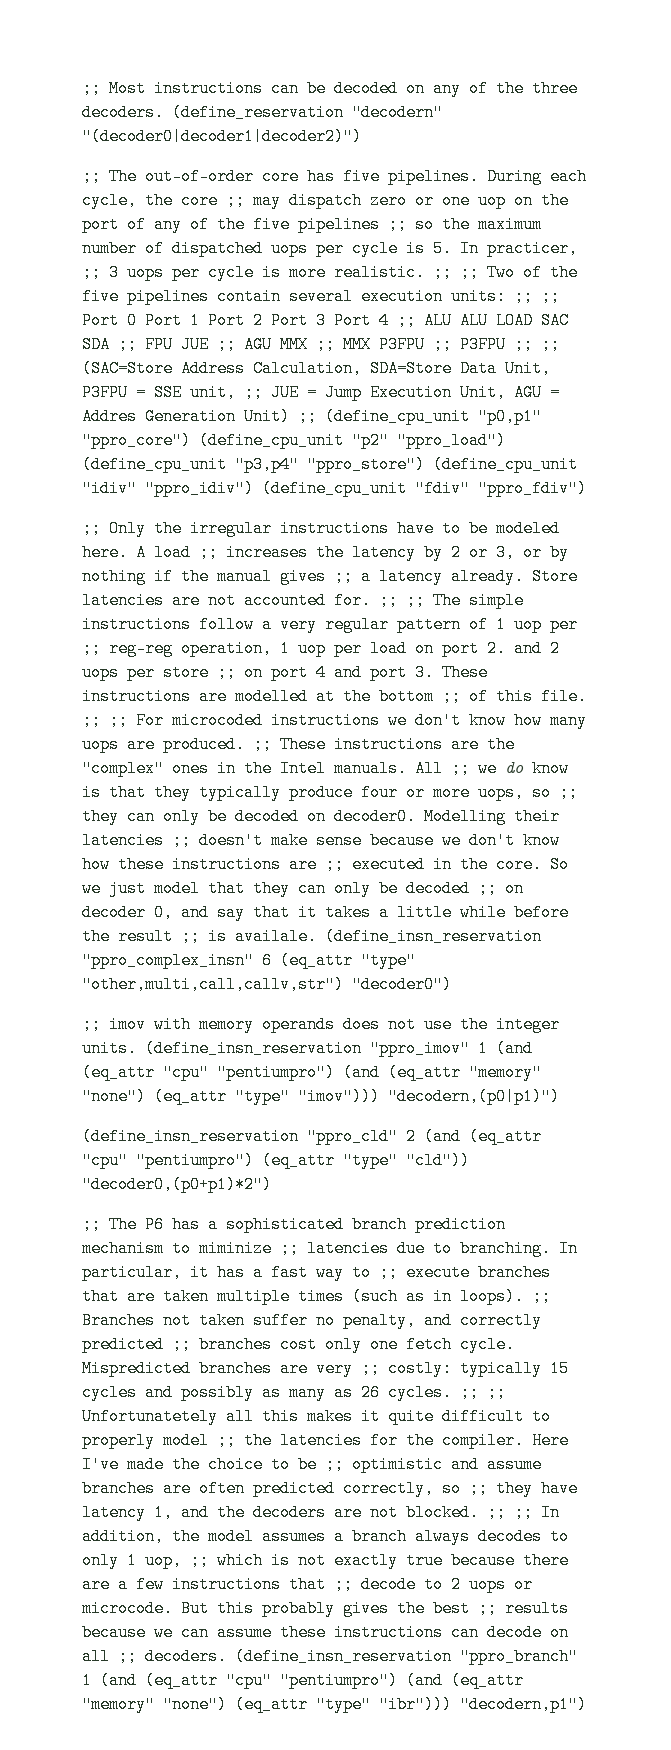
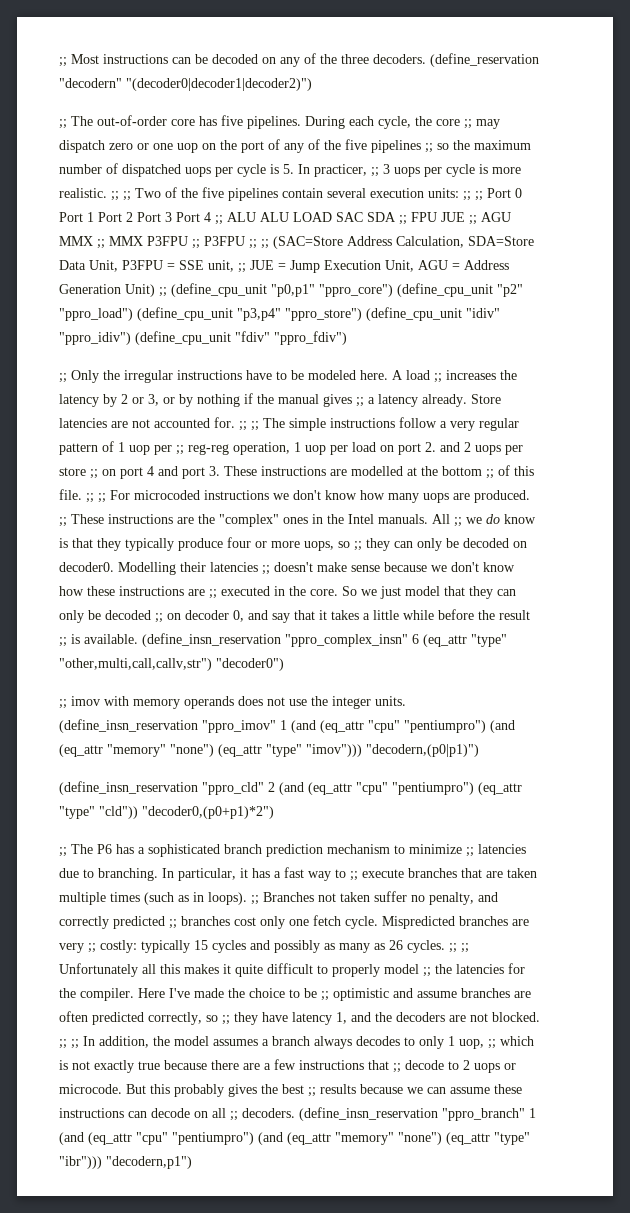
- JUE = Jump Execution Unit, AGU = Addres Generation Unit) ;;
+ JUE = Jump Execution Unit, AGU = Address Generation Unit) ;;
- So we just model that they can only be decoded ;; on decoder 0, and say that it takes a little while before the result ;; is availale.
+ So we just model that they can only be decoded ;; on decoder 0, and say that it takes a little while before the result ;; is available.
- ;; The P6 has a sophisticated branch prediction mechanism to miminize ;; latencies due to branching.
+ ;; The P6 has a sophisticated branch prediction mechanism to minimize ;; latencies due to branching.
- Mispredicted branches are very ;; costly: typically 15 cycles and possibly as many as 26 cycles. ;; ;; Unfortunatetely all this makes it quite difficult to properly model ;; the latencies for the compiler.
+ Mispredicted branches are very ;; costly: typically 15 cycles and possibly as many as 26 cycles. ;; ;; Unfortunately all this makes it quite difficult to properly model ;; the latencies for the compiler.

